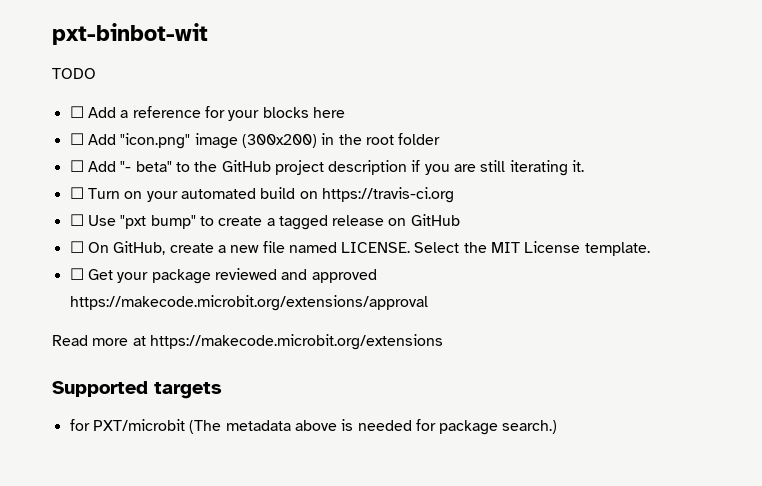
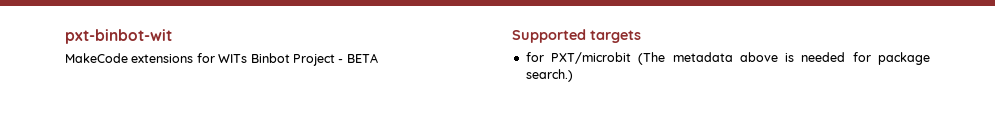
- TODO
- ☐ Add a reference for your blocks here
- ☐ Add "icon.png" image (300x200) in the root folder
- ☐ Add "- beta" to the GitHub project description if you are still iterating it.
- ☐ Turn on your automated build on https://travis-ci.org
- ☐ Use "pxt bump" to create a tagged release on GitHub
- ☐ On GitHub, create a new file named LICENSE. Select the MIT License template.
- ☐ Get your package reviewed and approved https://makecode.microbit.org/extensions/approval
- Read more at https://makecode.microbit.org/extensions
+ MakeCode extensions for WITs Binbot Project - BETA

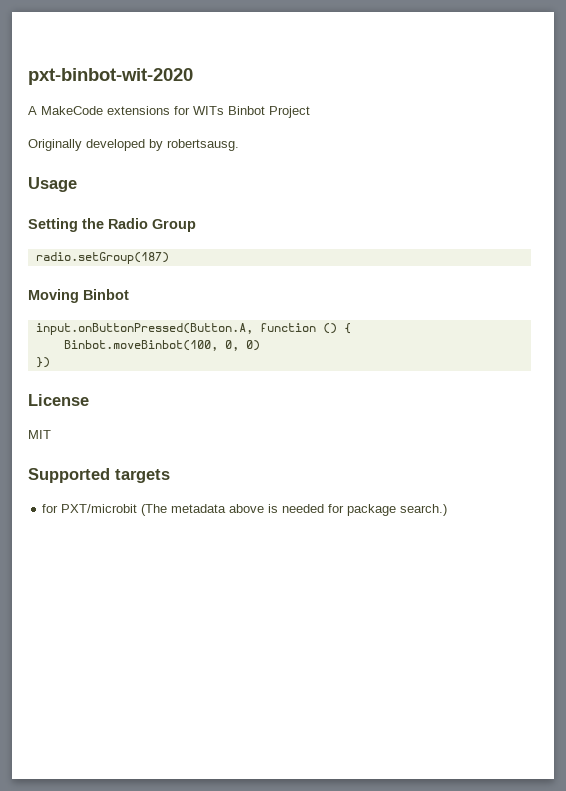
- pxt-binbot-wit
- MakeCode extensions for WITs Binbot Project - BETA
+ pxt-binbot-wit-2020
+ A MakeCode extensions for WITs Binbot Project
+ Originally developed by robertsausg.
+ Usage
+ Setting the Radio Group
+ radio.setGroup(187)
+ Moving Binbot
+ input.onButtonPressed(Button.A, function () {
+ Binbot.moveBinbot(100, 0, 0)
+ })
+ License
+ MIT

